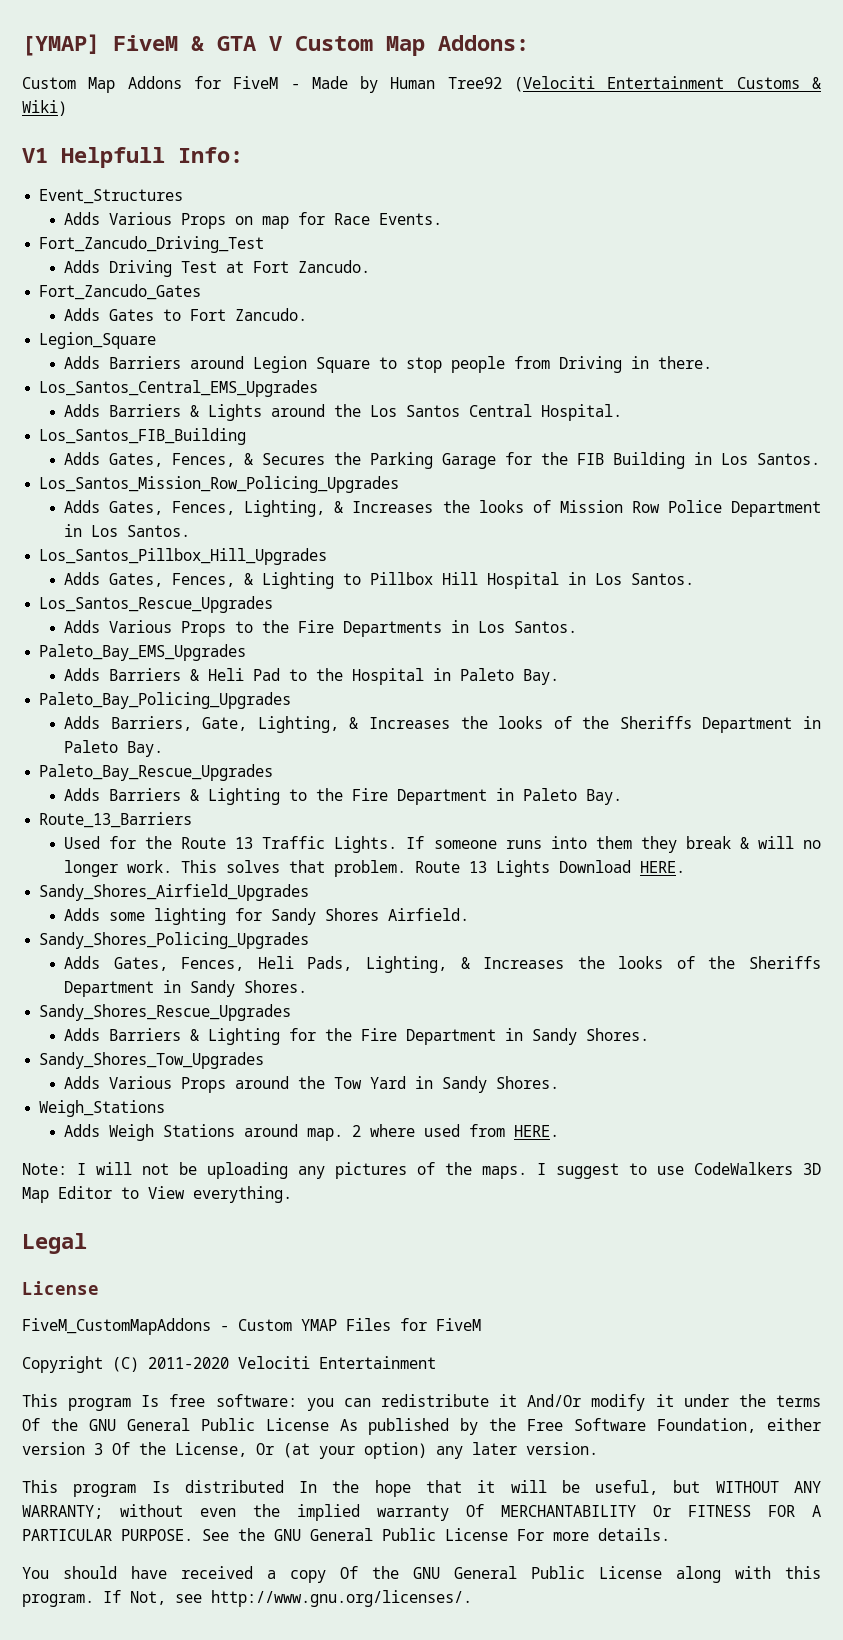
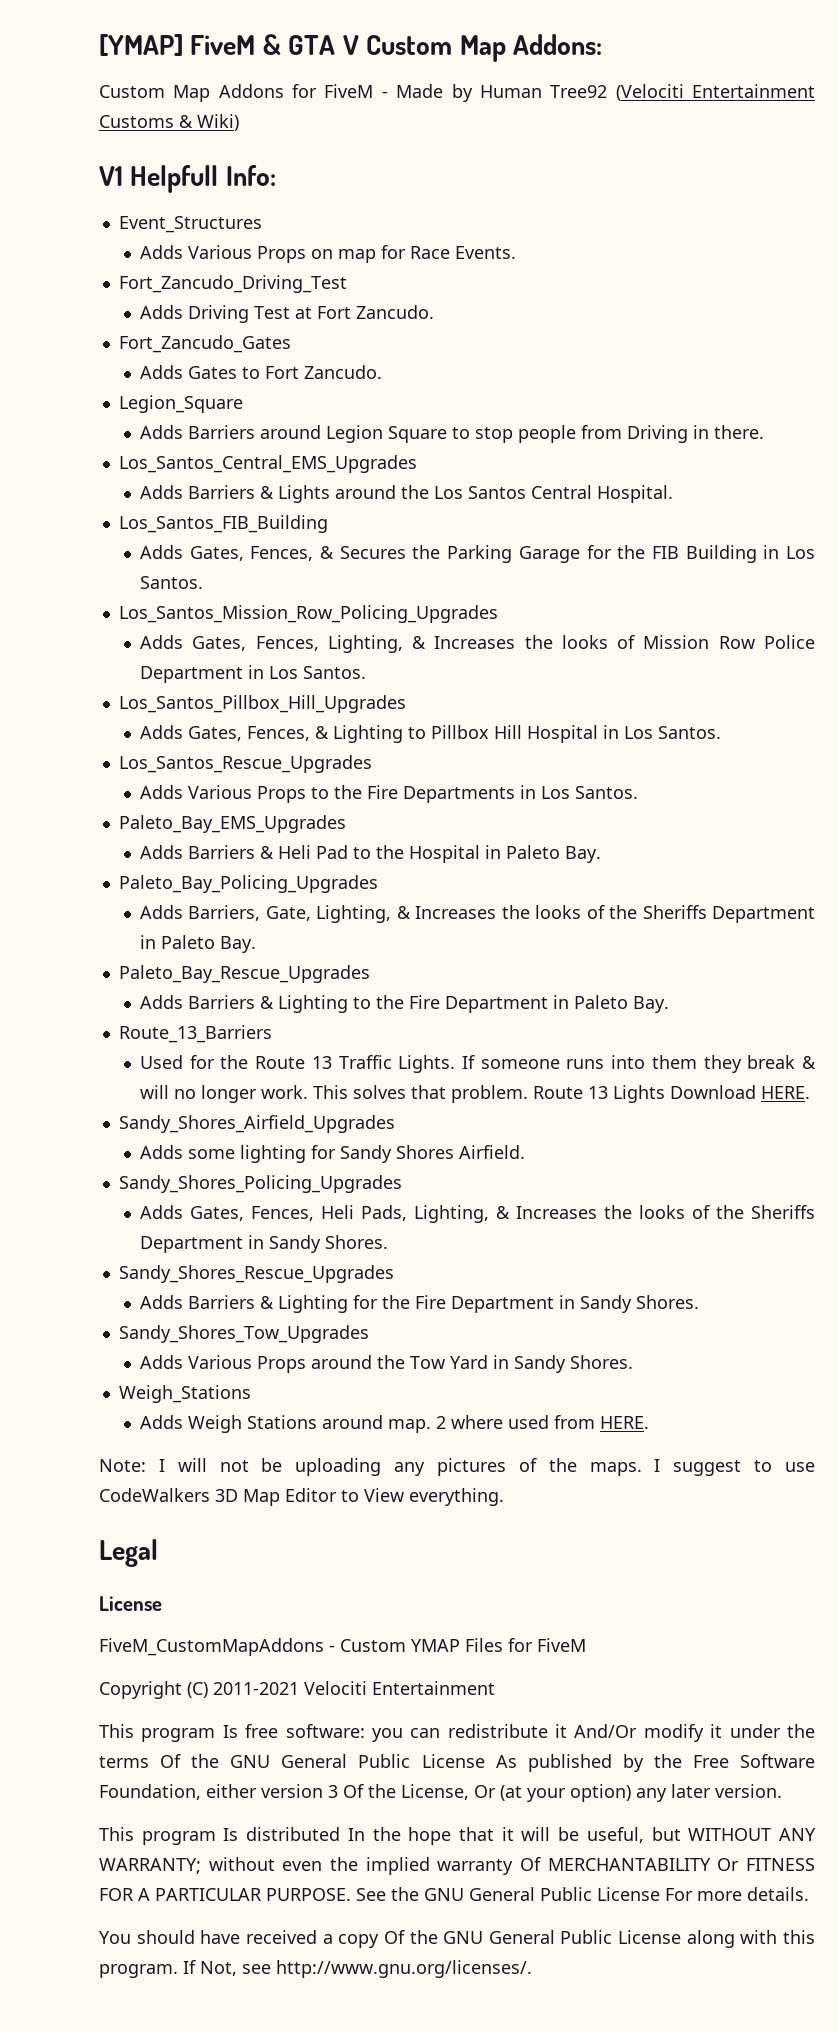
- Copyright (C) 2011-2020 Velociti Entertainment
+ Copyright (C) 2011-2021 Velociti Entertainment

